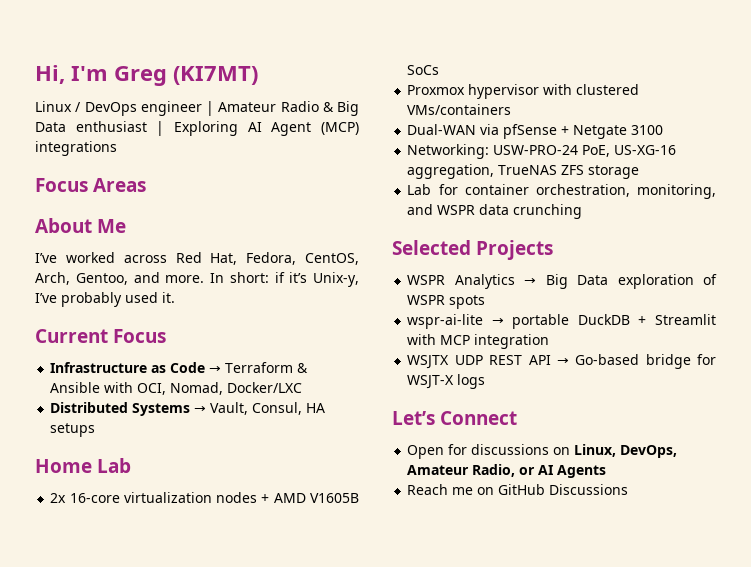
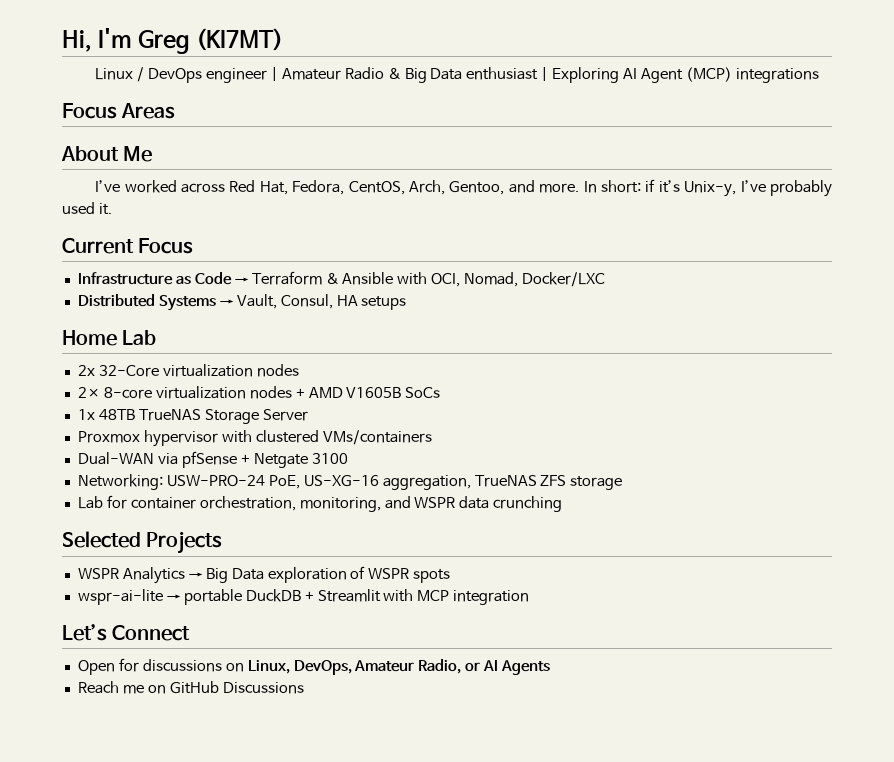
- 2x 16-core virtualization nodes + AMD V1605B SoCs
+ 2x 32-Core virtualization nodes
+ 2× 8-core virtualization nodes + AMD V1605B SoCs
+ 1x 48TB TrueNAS Storage Server
- WSJTX UDP REST API → Go-based bridge for WSJT-X logs

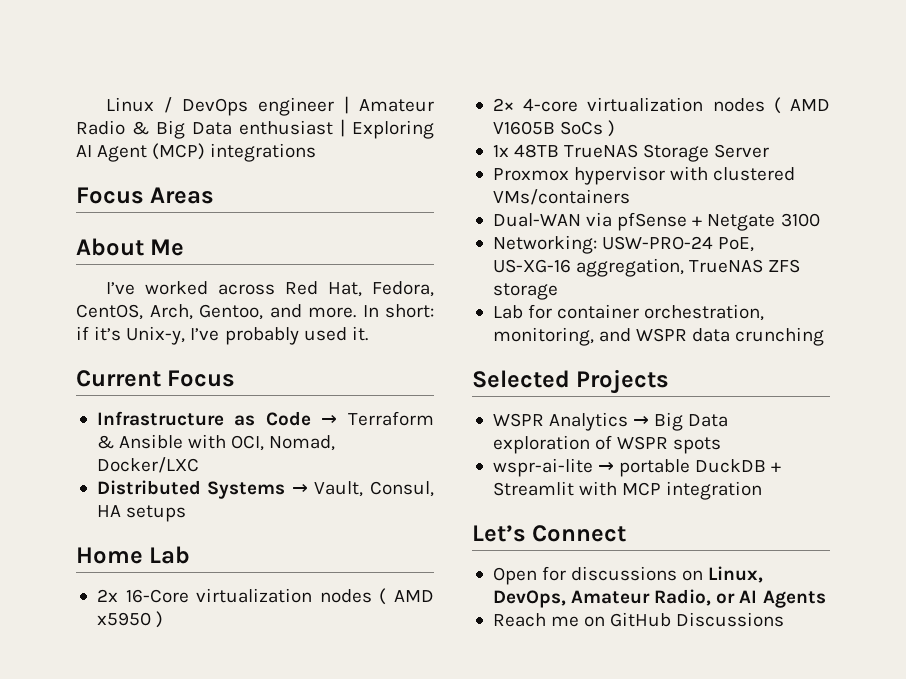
- Hi, I'm Greg (KI7MT)
- 2x 32-Core virtualization nodes
- 2× 8-core virtualization nodes + AMD V1605B SoCs
+ 2x 16-Core virtualization nodes ( AMD x5950 )
+ 2× 4-core virtualization nodes ( AMD V1605B SoCs )

